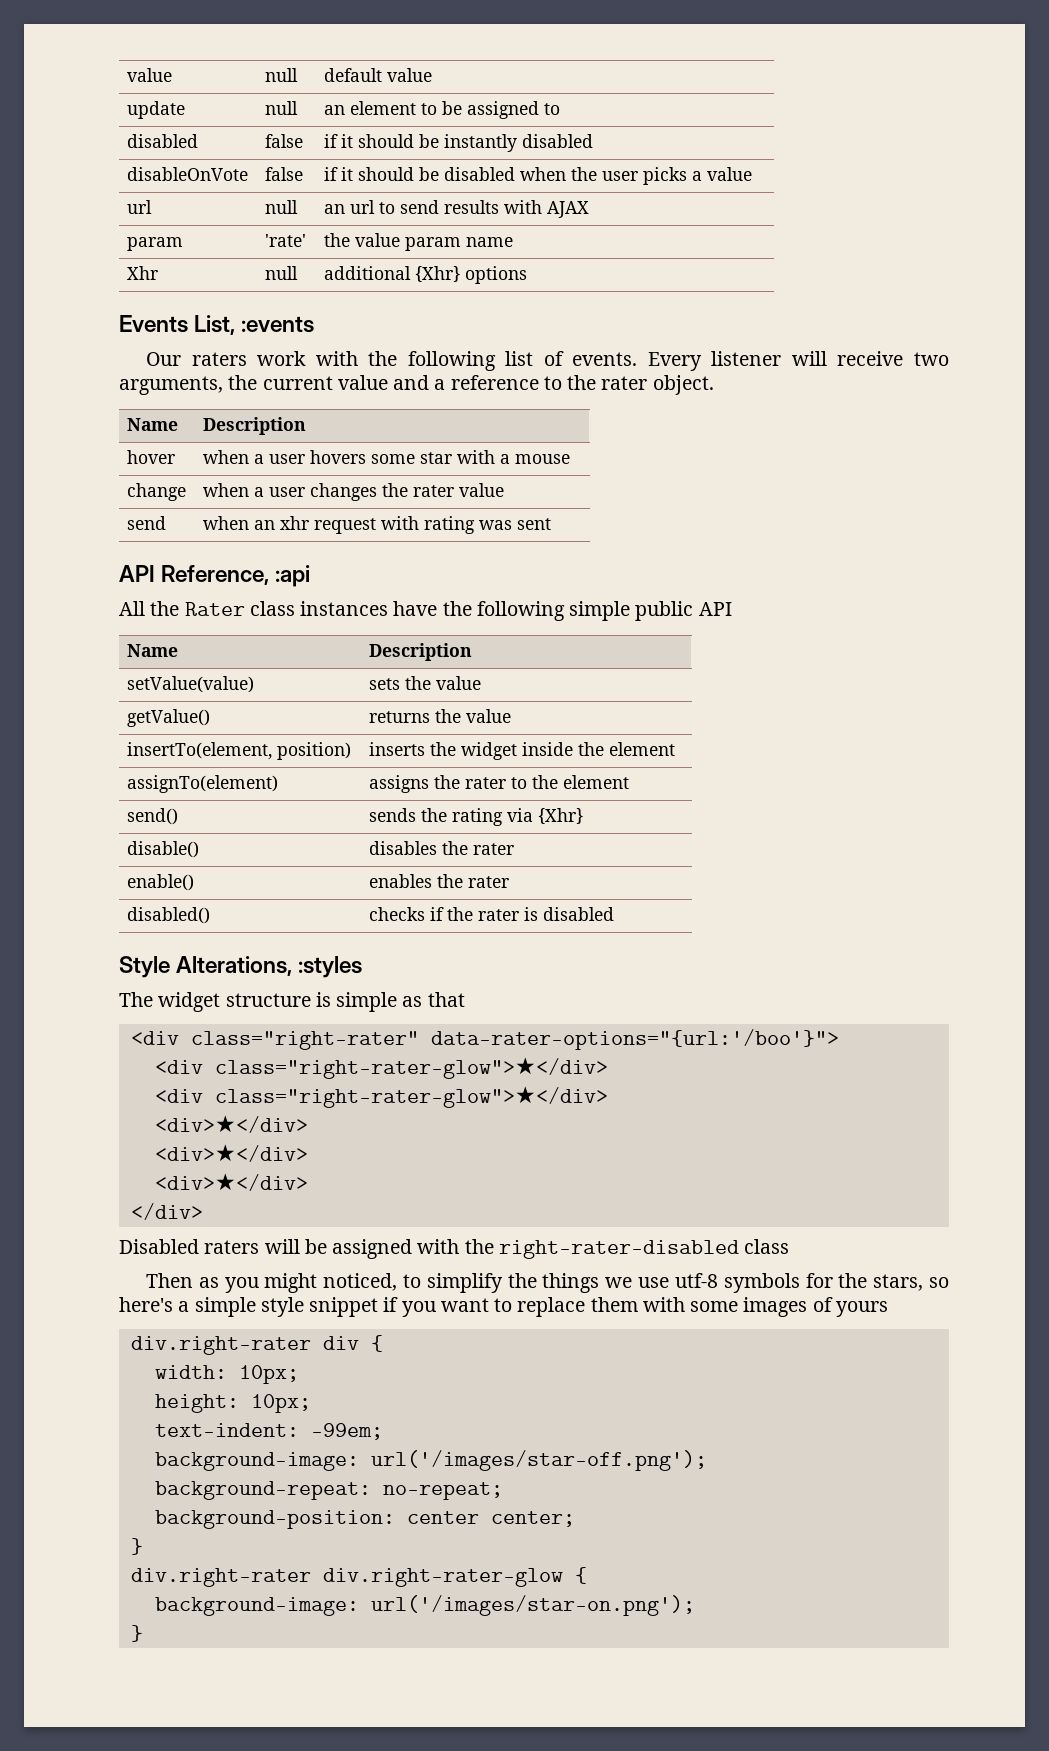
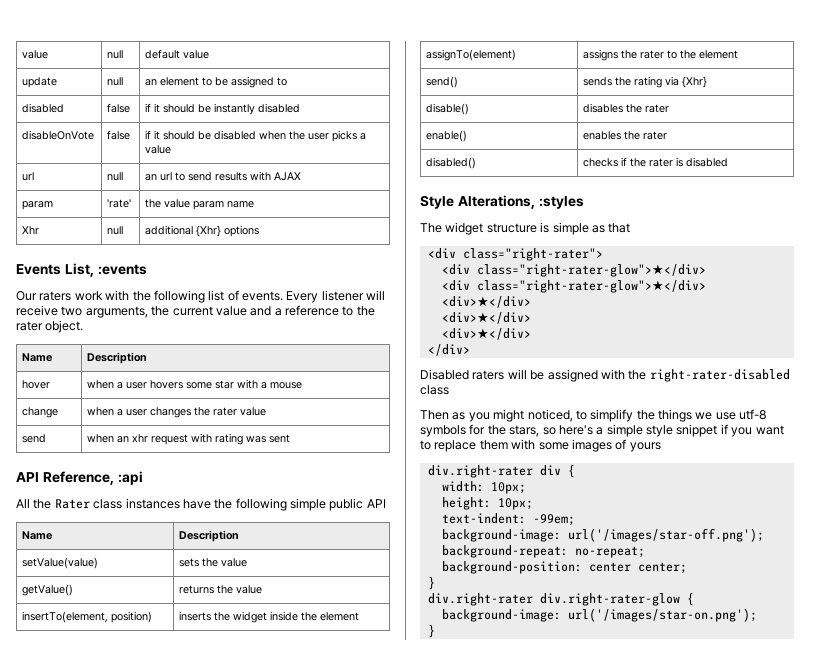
- <div class="right-rater" data-rater-options="{url:'/boo'}">
+ <div class="right-rater">

